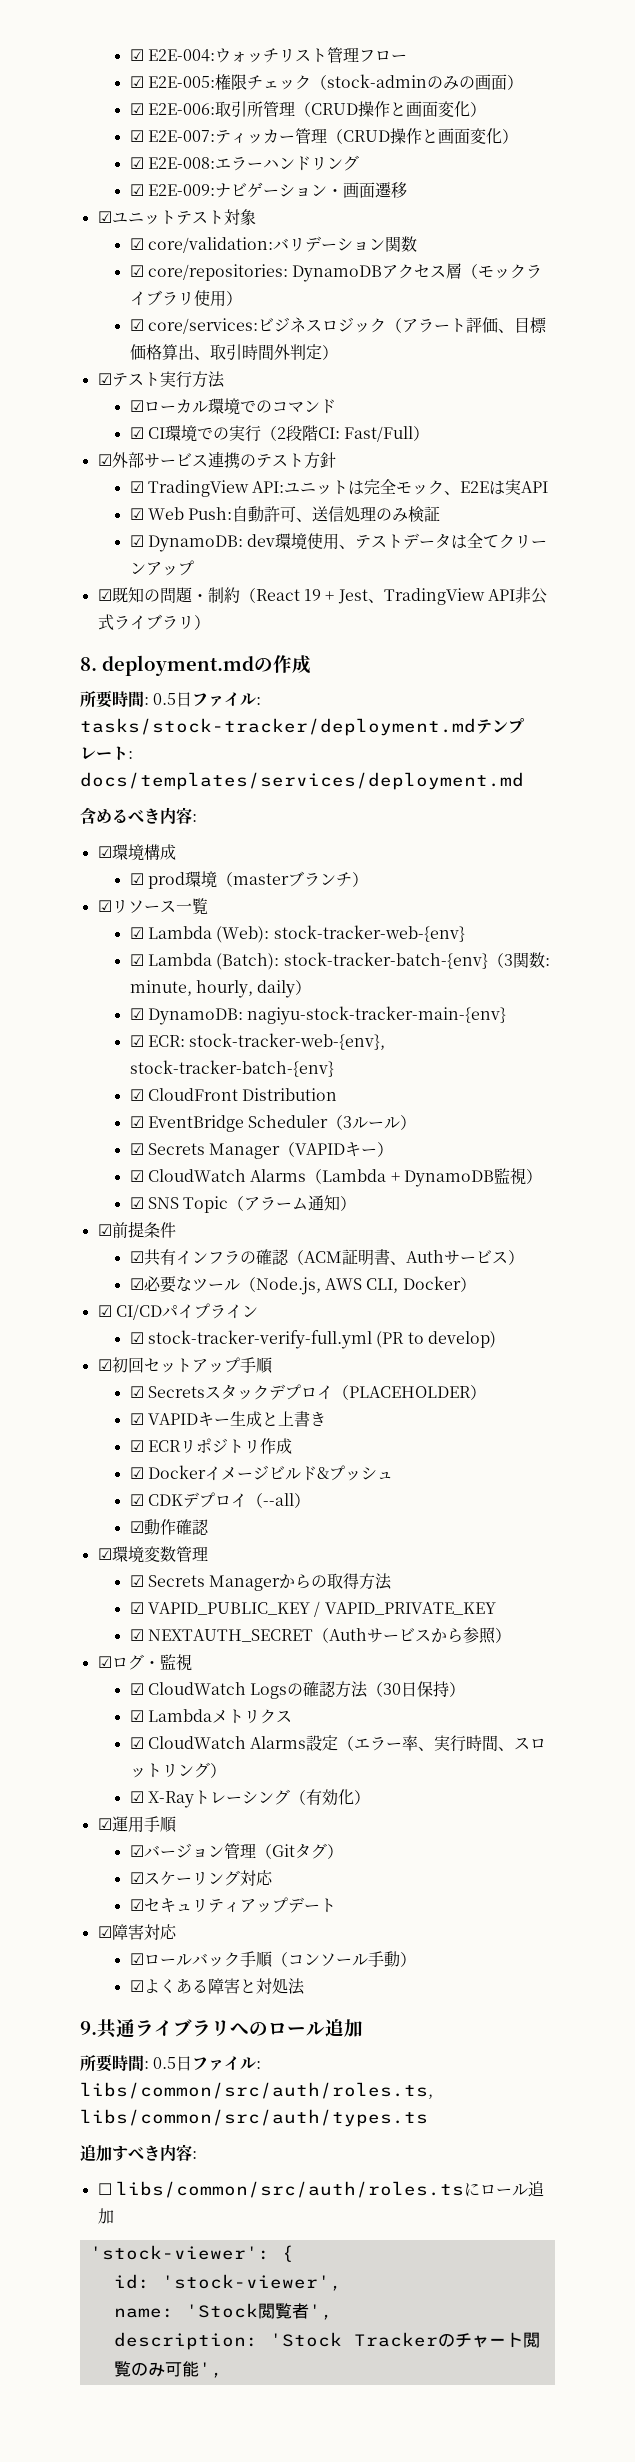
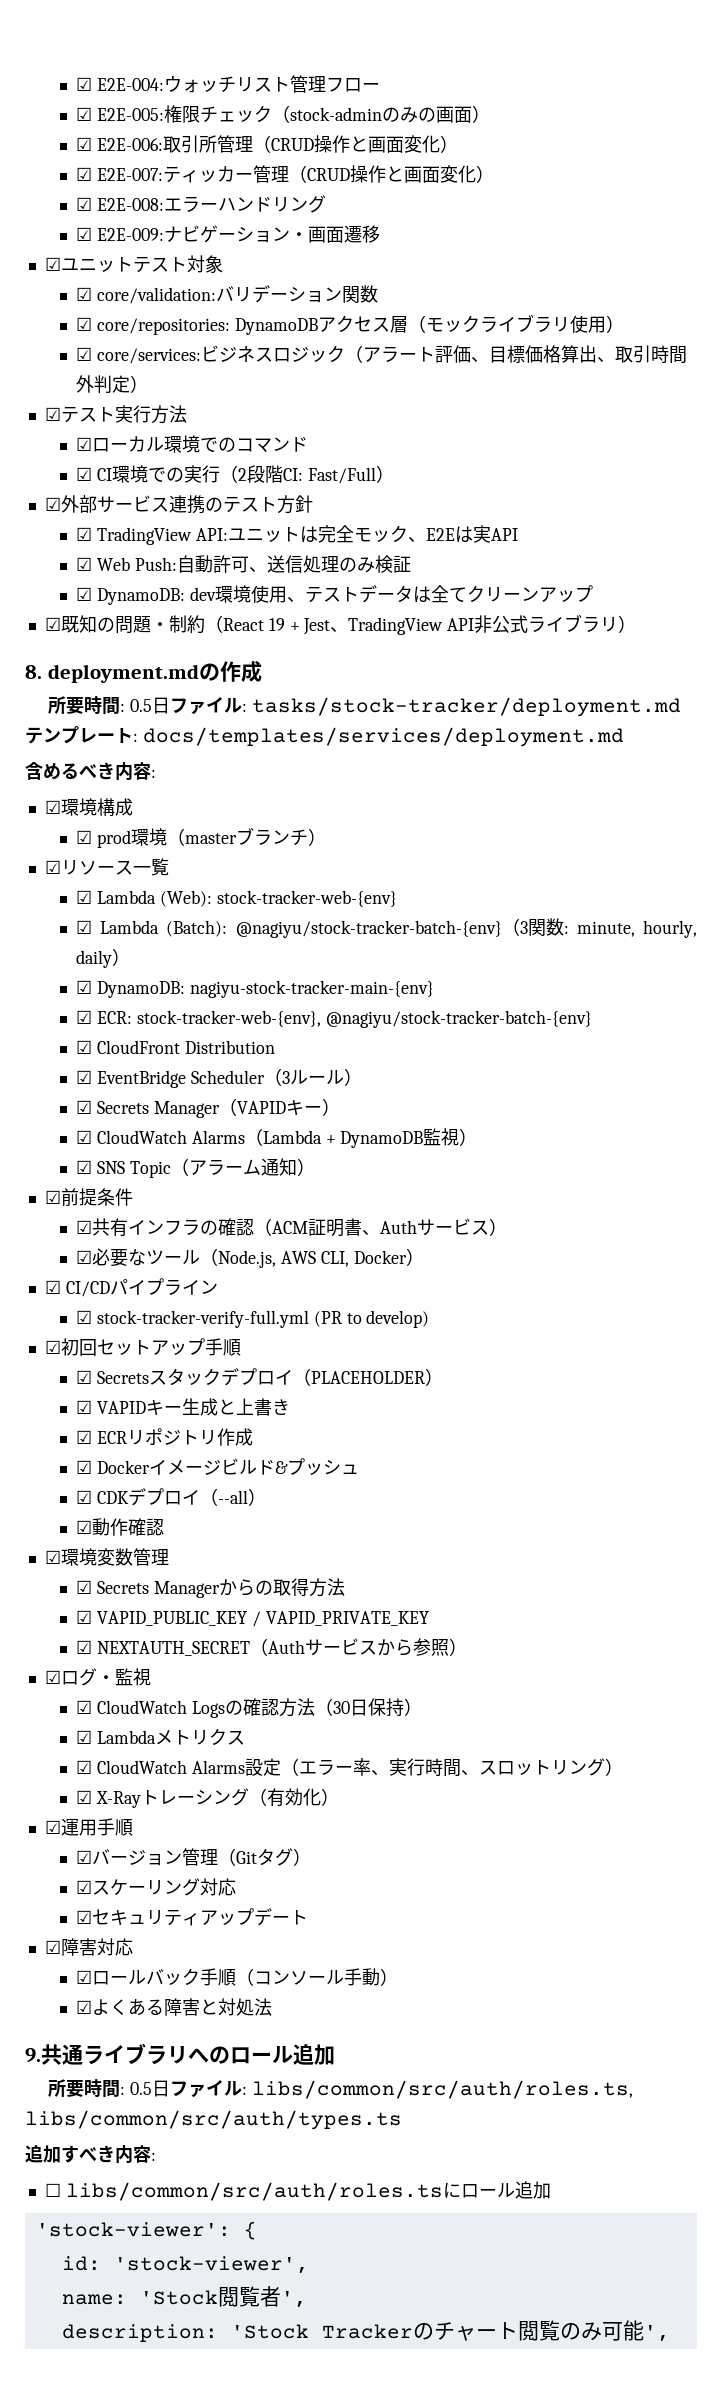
- ☑ Lambda (Batch): stock-tracker-batch-{env}（3関数: minute, hourly, daily）
+ ☑ Lambda (Batch): @nagiyu/stock-tracker-batch-{env}（3関数: minute, hourly, daily）
- ☑ ECR: stock-tracker-web-{env}, stock-tracker-batch-{env}
+ ☑ ECR: stock-tracker-web-{env}, @nagiyu/stock-tracker-batch-{env}

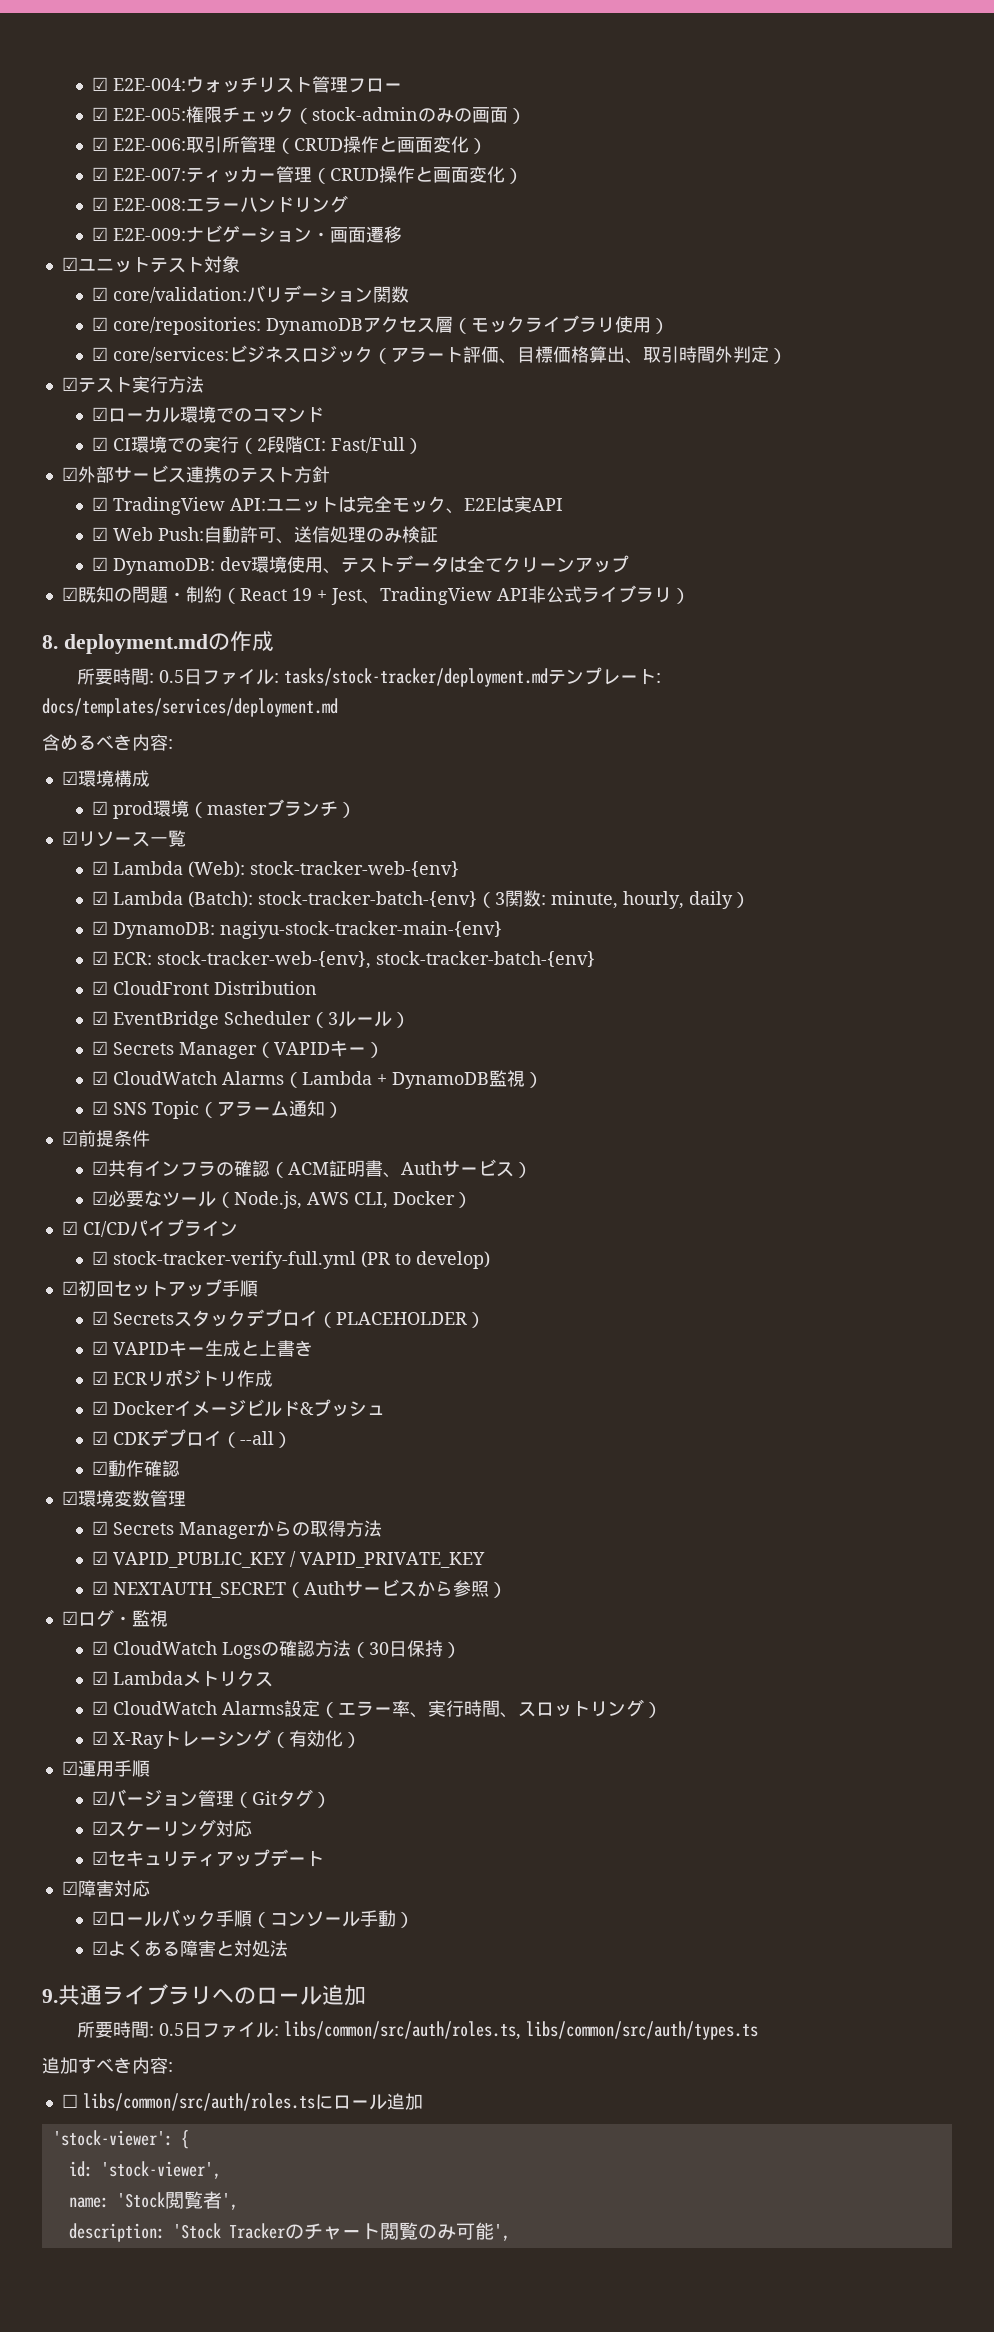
- ☑ Lambda (Batch): @nagiyu/stock-tracker-batch-{env}（3関数: minute, hourly, daily）
+ ☑ Lambda (Batch): stock-tracker-batch-{env}（3関数: minute, hourly, daily）
- ☑ ECR: stock-tracker-web-{env}, @nagiyu/stock-tracker-batch-{env}
+ ☑ ECR: stock-tracker-web-{env}, stock-tracker-batch-{env}

